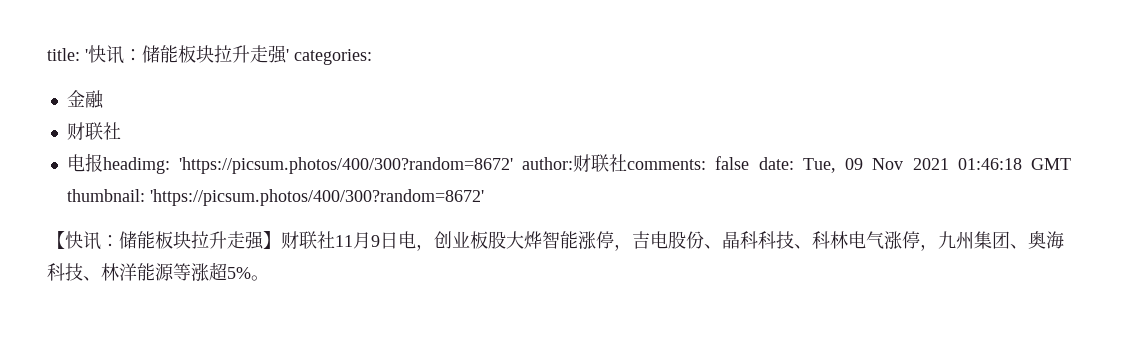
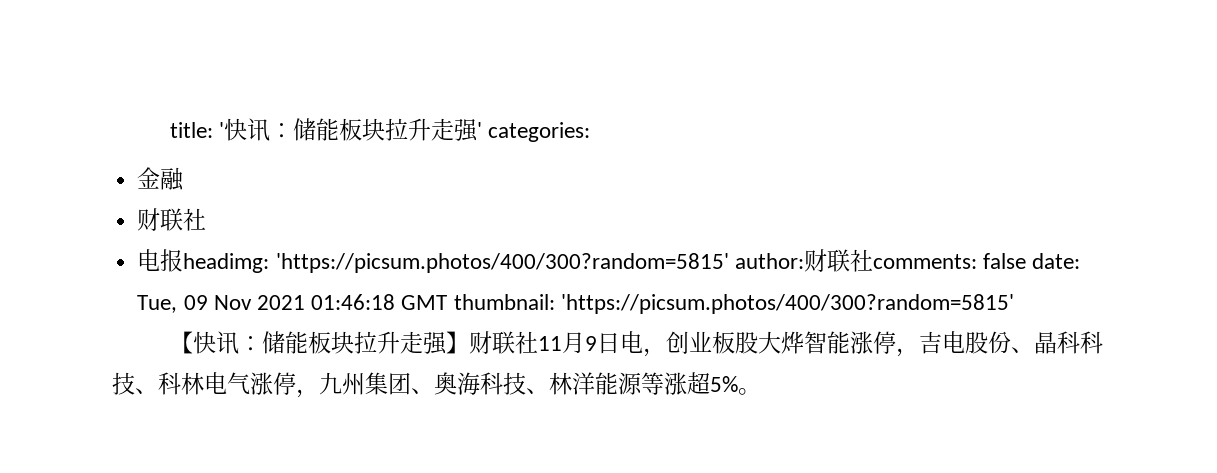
- 电报headimg: 'https://picsum.photos/400/300?random=8672' author:财联社comments: false date: Tue, 09 Nov 2021 01:46:18 GMT thumbnail: 'https://picsum.photos/400/300?random=8672'
+ 电报headimg: 'https://picsum.photos/400/300?random=5815' author:财联社comments: false date: Tue, 09 Nov 2021 01:46:18 GMT thumbnail: 'https://picsum.photos/400/300?random=5815'

